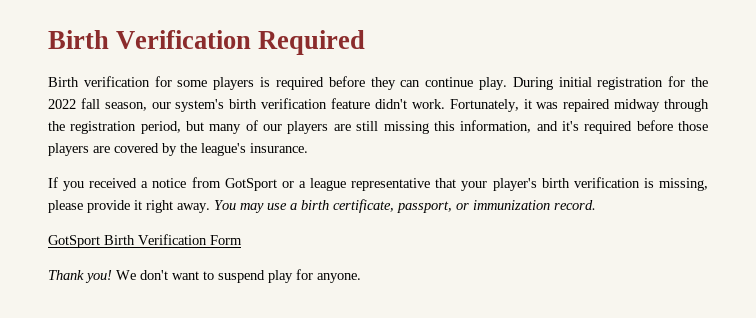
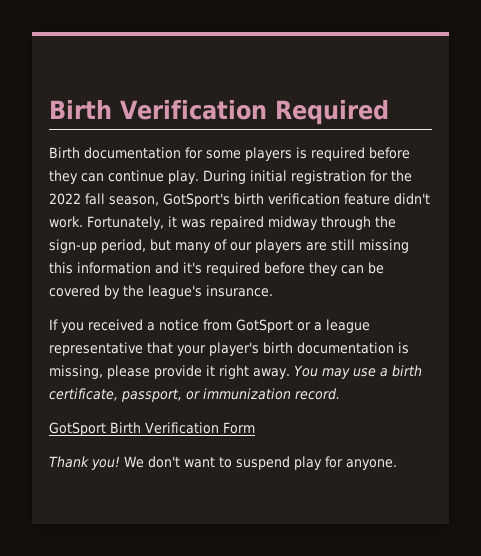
- Birth verification for some players is required before they can continue play.
+ Birth documentation for some players is required before they can continue play.
- During initial registration for the 2022 fall season, our system's birth verification feature didn't work.
+ During initial registration for the 2022 fall season, GotSport's birth verification feature didn't work.
- Fortunately, it was repaired midway through the registration period, but many of our players are still missing this information, and it's required before those players are covered by the league's insurance.
+ Fortunately, it was repaired midway through the sign-up period, but many of our players are still missing this information and it's required before they can be covered by the league's insurance.
- If you received a notice from GotSport or a league representative that your player's birth verification is missing, please provide it right away.
+ If you received a notice from GotSport or a league representative that your player's birth documentation is missing, please provide it right away.

